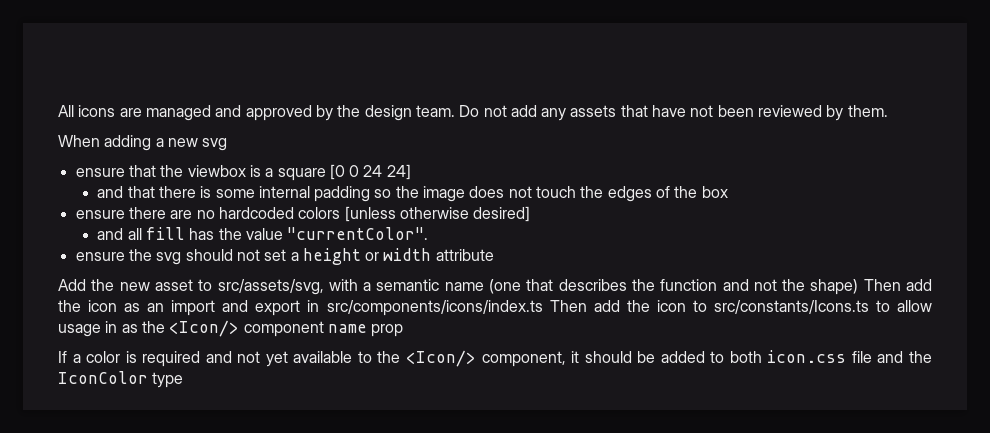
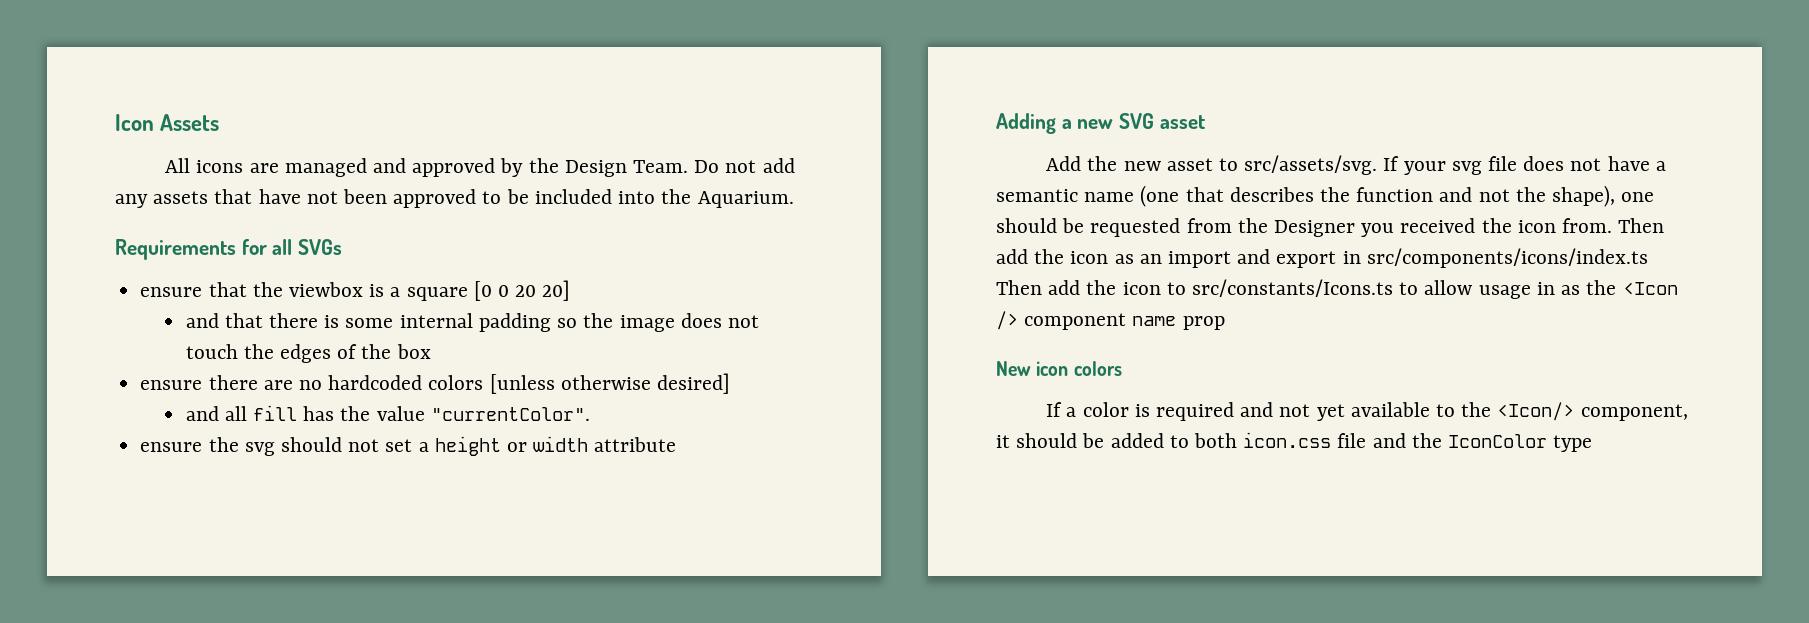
+ Icon Assets
- All icons are managed and approved by the design team.
+ All icons are managed and approved by the Design Team.
- Do not add any assets that have not been reviewed by them.
- When adding a new svg
+ Do not add any assets that have not been approved to be included into the Aquarium.
+ Requirements for all SVGs
- ensure that the viewbox is a square [0 0 24 24]
+ ensure that the viewbox is a square [0 0 20 20]
+ Adding a new SVG asset
- Add the new asset to src/assets/svg, with a semantic name (one that describes the function and not the shape) Then add the icon as an import and export in src/components/icons/index.ts Then add the icon to src/constants/Icons.ts to allow usage in as the <Icon/> component name prop
+ Add the new asset to src/assets/svg. If your svg file does not have a semantic name (one that describes the function and not the shape), one should be requested from the Designer you received the icon from. Then add the icon as an import and export in src/components/icons/index.ts Then add the icon to src/constants/Icons.ts to allow usage in as the <Icon /> component name prop
+ New icon colors

